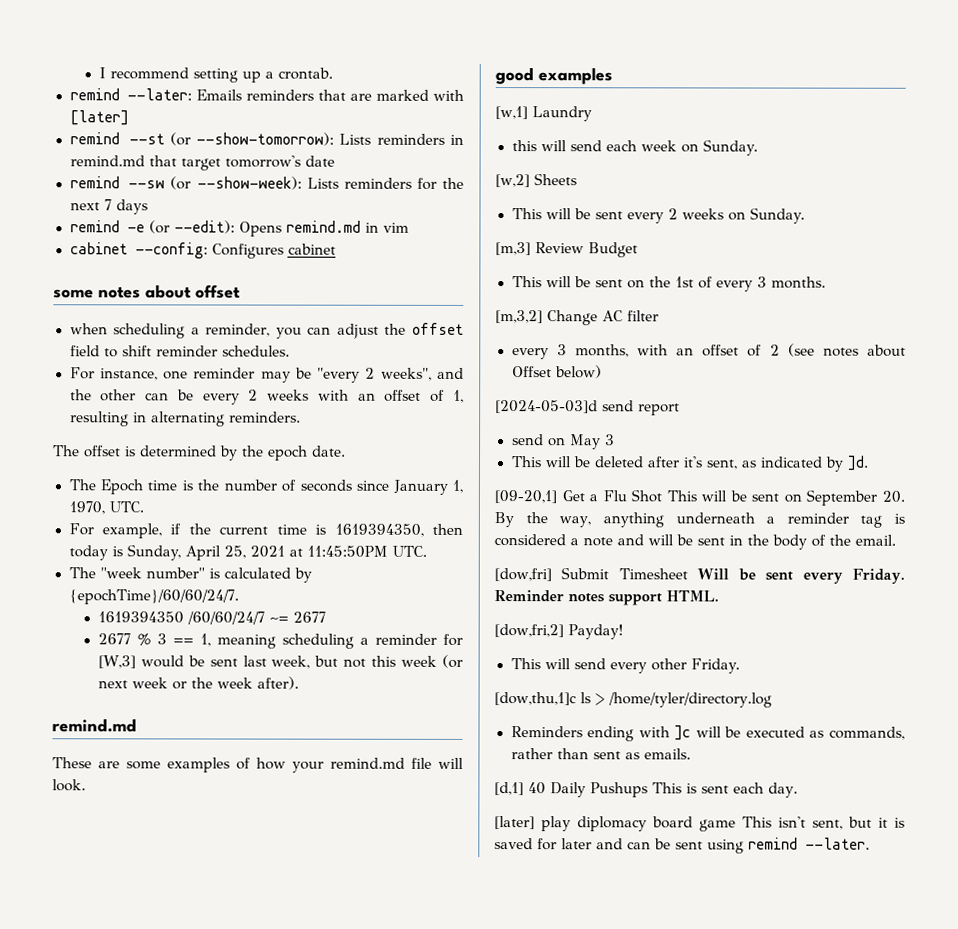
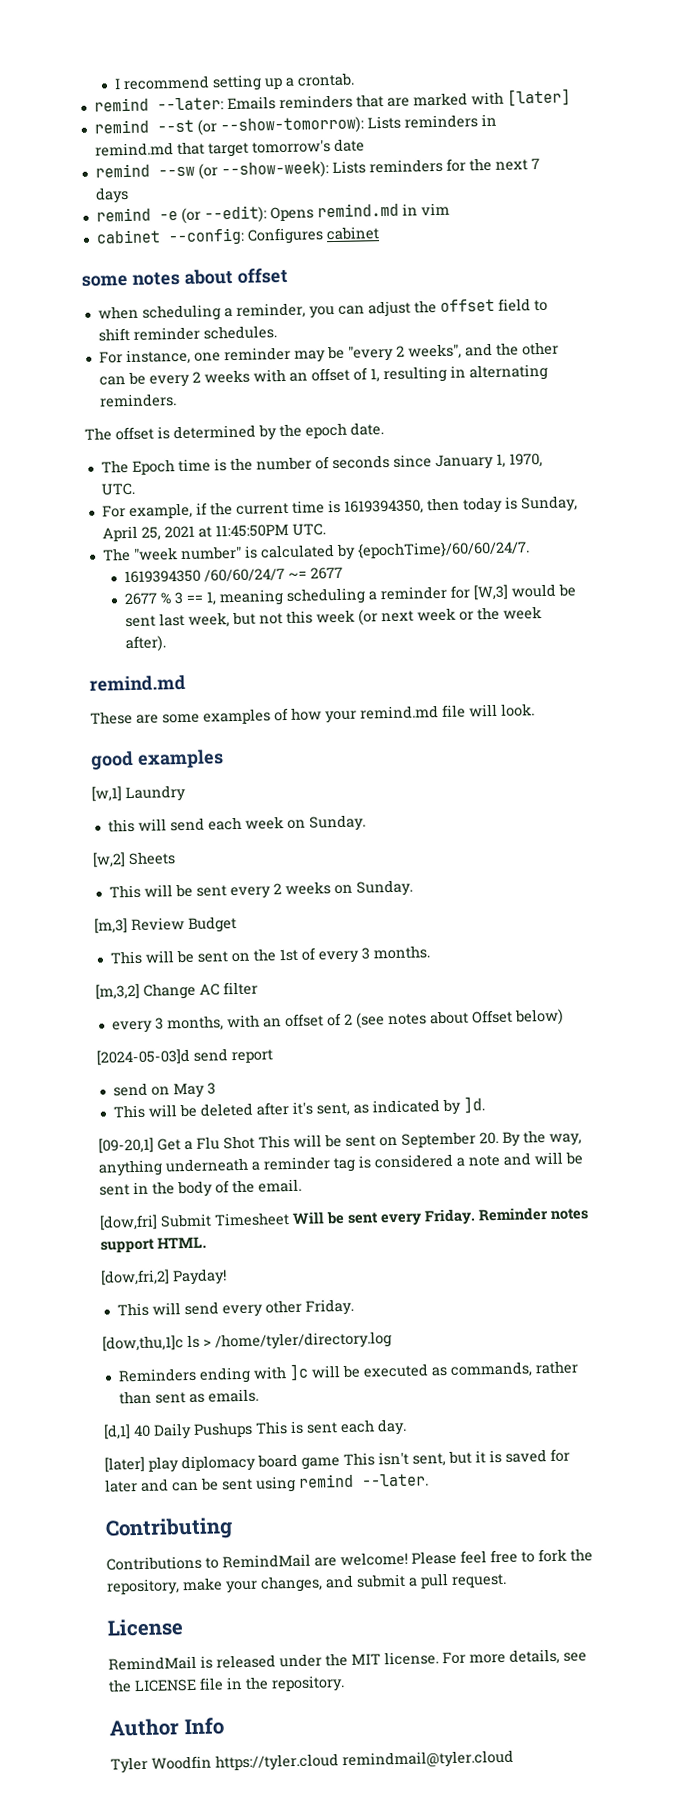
+ Contributing
+ Contributions to RemindMail are welcome! Please feel free to fork the repository, make your changes, and submit a pull request.
+ License
+ RemindMail is released under the MIT license. For more details, see the LICENSE file in the repository.
+ Author Info
+ Tyler Woodfin https://tyler.cloud remindmail@tyler.cloud

